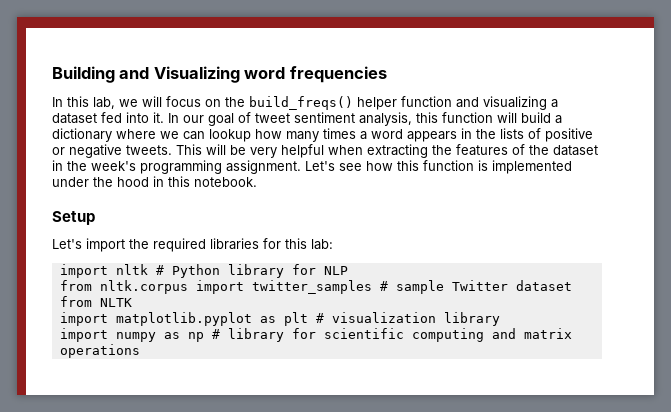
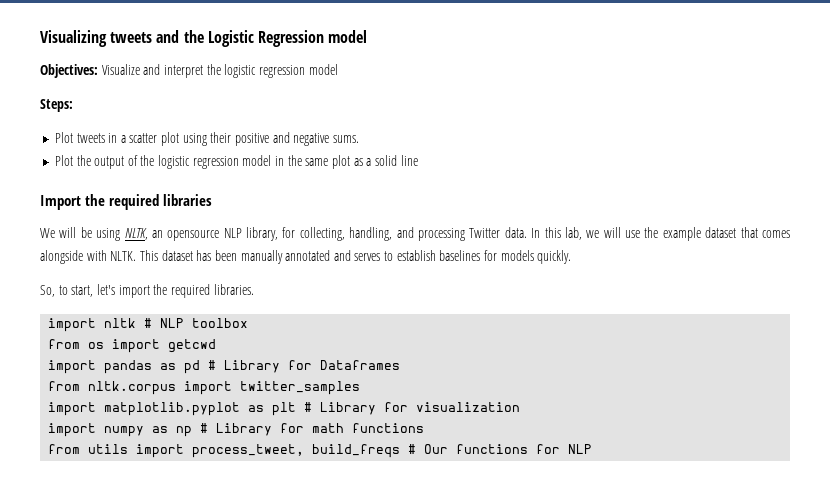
- Building and Visualizing word frequencies
- In this lab, we will focus on the build_freqs() helper function and visualizing a dataset fed into it. In our goal of tweet sentiment analysis, this function will build a dictionary where we can lookup how many times a word appears in the lists of positive or negative tweets. This will be very helpful when extracting the features of the dataset in the week's programming assignment. Let's see how this function is implemented under the hood in this notebook.
- Setup
- Let's import the required libraries for this lab:
- import nltk # Python library for NLP
- from nltk.corpus import twitter_samples # sample Twitter dataset from NLTK
+ Visualizing tweets and the Logistic Regression model
+ Objectives: Visualize and interpret the logistic regression model
+ Steps:
+ Plot tweets in a scatter plot using their positive and negative sums.
+ Plot the output of the logistic regression model in the same plot as a solid line
+ Import the required libraries
+ We will be using NLTK, an opensource NLP library, for collecting, handling, and processing Twitter data. In this lab, we will use the example dataset that comes alongside with NLTK. This dataset has been manually annotated and serves to establish baselines for models quickly.
+ So, to start, let's import the required libraries.
+ import nltk # NLP toolbox
+ from os import getcwd
+ import pandas as pd # Library for Dataframes
+ from nltk.corpus import twitter_samples
- import matplotlib.pyplot as plt # visualization library
+ import matplotlib.pyplot as plt # Library for visualization
- import numpy as np # library for scientific computing and matrix operations
+ import numpy as np # Library for math functions
+ from utils import process_tweet, build_freqs # Our functions for NLP

